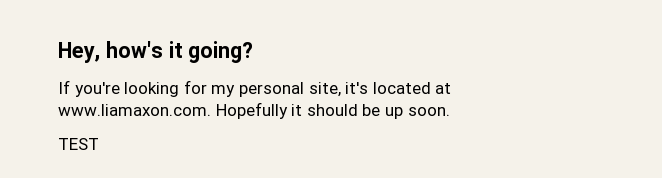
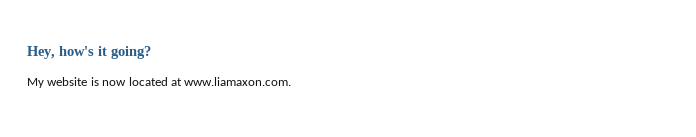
- If you're looking for my personal site, it's located at www.liamaxon.com. Hopefully it should be up soon.
- TEST
+ My website is now located at www.liamaxon.com.

